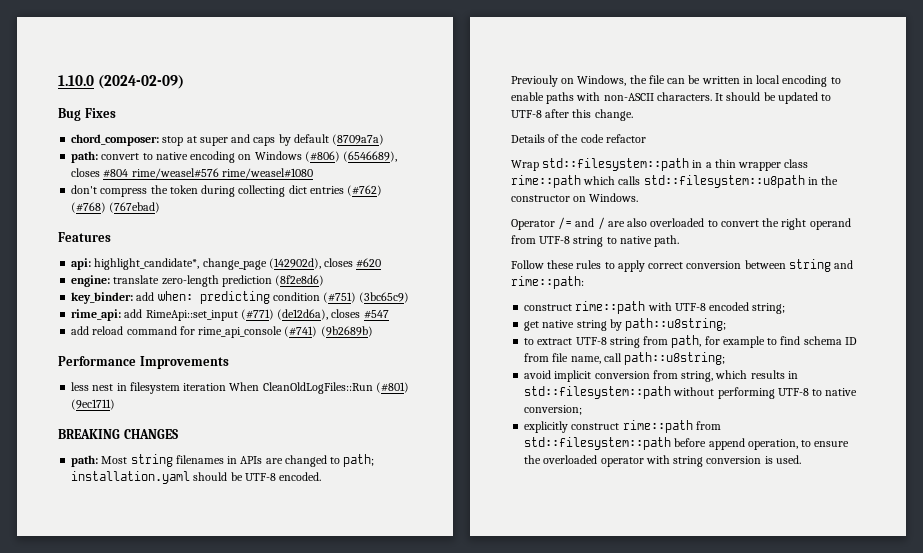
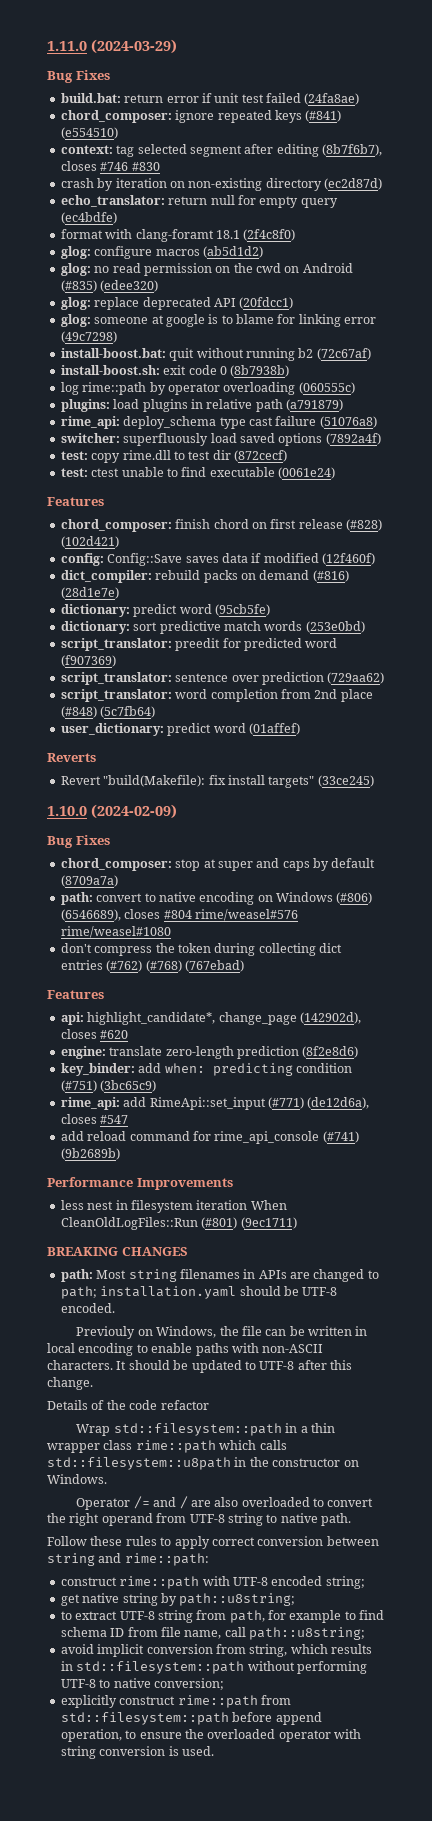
+ 1.11.0 (2024-03-29)
+ Bug Fixes
+ build.bat: return error if unit test failed (24fa8ae)
+ chord_composer: ignore repeated keys (#841) (e554510)
+ context: tag selected segment after editing (8b7f6b7), closes #746 #830
+ crash by iteration on non-existing directory (ec2d87d)
+ echo_translator: return null for empty query (ec4bdfe)
+ format with clang-foramt 18.1 (2f4c8f0)
+ glog: configure macros (ab5d1d2)
+ glog: no read permission on the cwd on Android (#835) (edee320)
+ glog: replace deprecated API (20fdcc1)
+ glog: someone at google is to blame for linking error (49c7298)
+ install-boost.bat: quit without running b2 (72c67af)
+ install-boost.sh: exit code 0 (8b7938b)
+ log rime::path by operator overloading (060555c)
+ plugins: load plugins in relative path (a791879)
+ rime_api: deploy_schema type cast failure (51076a8)
+ switcher: superfluously load saved options (7892a4f)
+ test: copy rime.dll to test dir (872cecf)
+ test: ctest unable to find executable (0061e24)
+ Features
+ chord_composer: finish chord on first release (#828) (102d421)
+ config: Config::Save saves data if modified (12f460f)
+ dict_compiler: rebuild packs on demand (#816) (28d1e7e)
+ dictionary: predict word (95cb5fe)
+ dictionary: sort predictive match words (253e0bd)
+ script_translator: preedit for predicted word (f907369)
+ script_translator: sentence over prediction (729aa62)
+ script_translator: word completion from 2nd place (#848) (5c7fb64)
+ user_dictionary: predict word (01affef)
+ Reverts
+ Revert "build(Makefile): fix install targets" (33ce245)

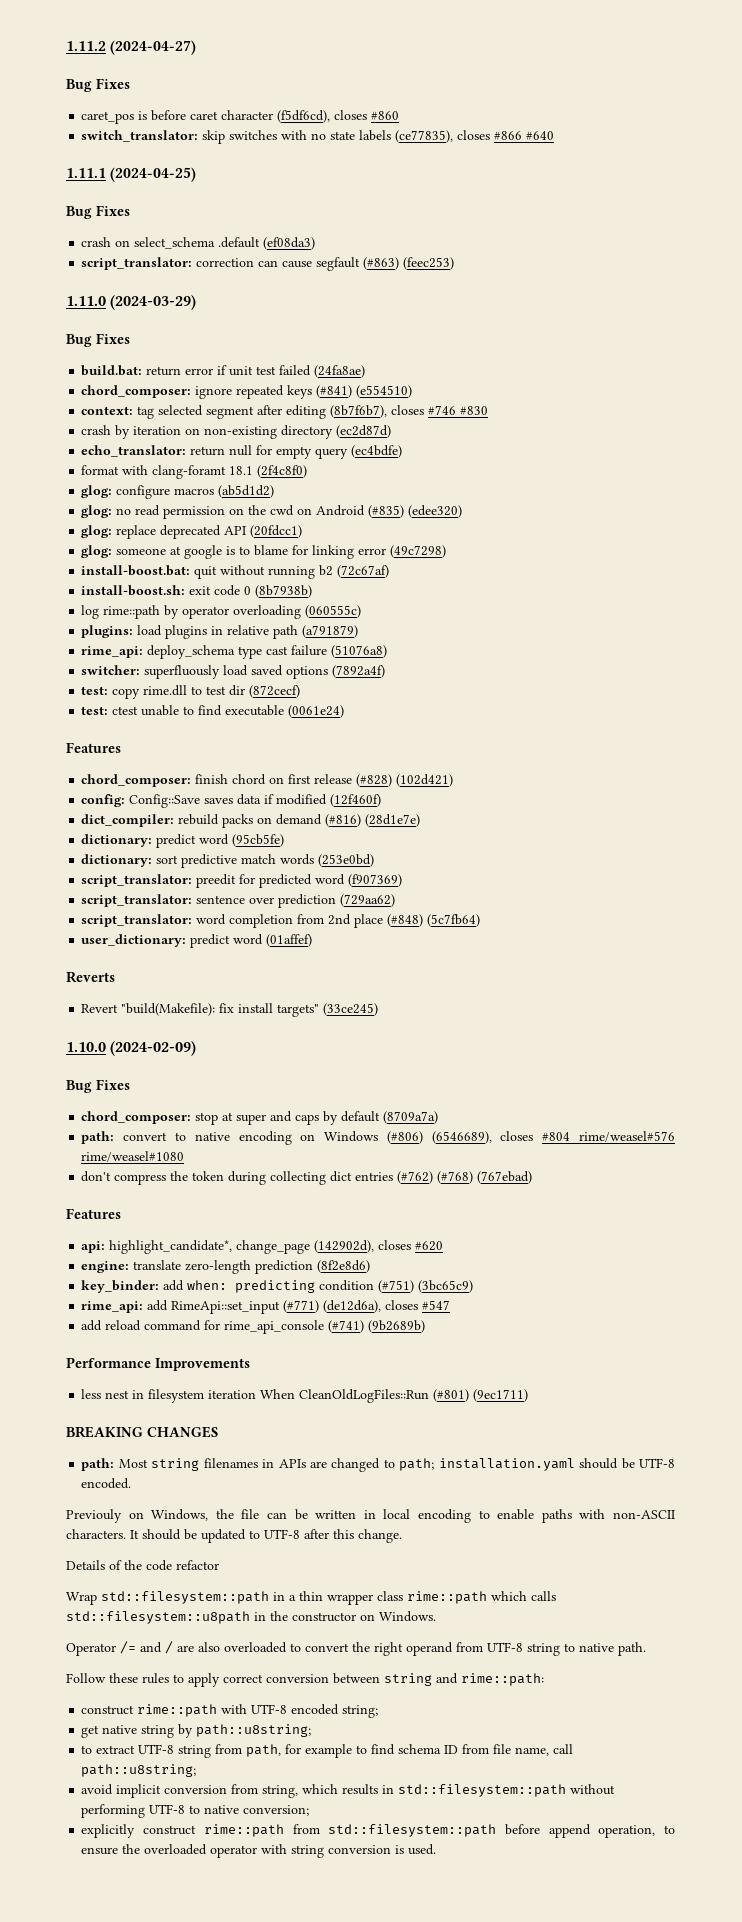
+ 1.11.2 (2024-04-27)
+ Bug Fixes
+ caret_pos is before caret character (f5df6cd), closes #860
+ switch_translator: skip switches with no state labels (ce77835), closes #866 #640
+ 1.11.1 (2024-04-25)
+ Bug Fixes
+ crash on select_schema .default (ef08da3)
+ script_translator: correction can cause segfault (#863) (feec253)

